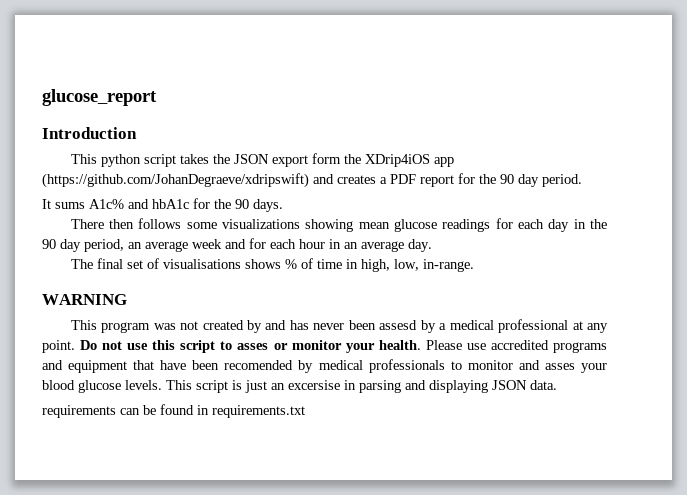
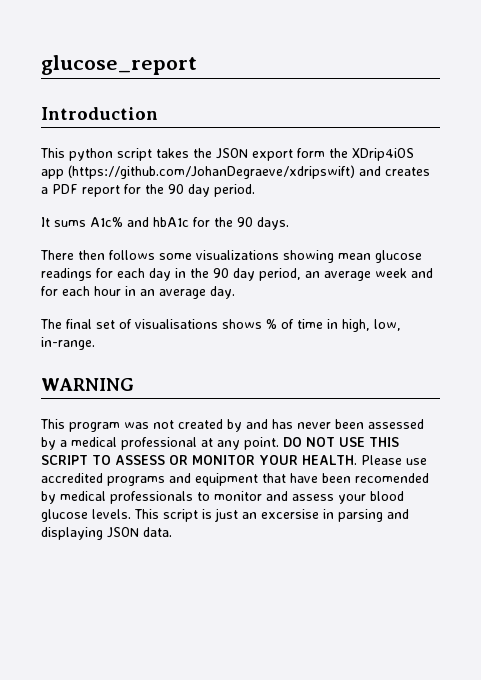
- This program was not created by and has never been assesd by a medical professional at any point.
+ This program was not created by and has never been assessed by a medical professional at any point.
- Do not use this script to asses or monitor your health.
+ DO NOT USE THIS SCRIPT TO ASSESS OR MONITOR YOUR HEALTH.
- Please use accredited programs and equipment that have been recomended by medical professionals to monitor and asses your blood glucose levels.
+ Please use accredited programs and equipment that have been recomended by medical professionals to monitor and assess your blood glucose levels.
- requirements can be found in requirements.txt

